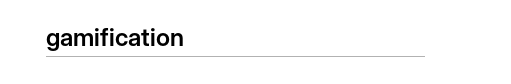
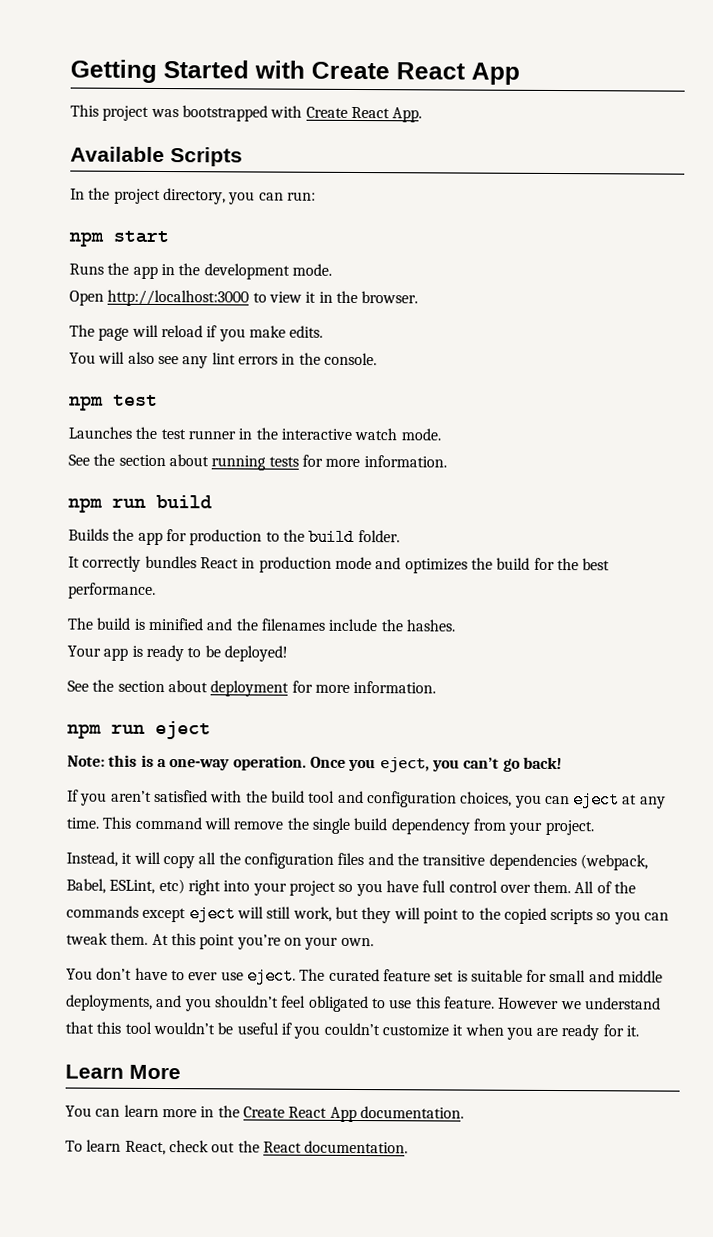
- gamification
+ Getting Started with Create React App
+ This project was bootstrapped with Create React App.
+ Available Scripts
+ In the project directory, you can run:
+ npm start
+ Runs the app in the development mode.
+ Open http://localhost:3000 to view it in the browser.
+ The page will reload if you make edits.
+ You will also see any lint errors in the console.
+ npm test
+ Launches the test runner in the interactive watch mode.
+ See the section about running tests for more information.
+ npm run build
+ Builds the app for production to the build folder.
+ It correctly bundles React in production mode and optimizes the build for the best performance.
+ The build is minified and the filenames include the hashes.
+ Your app is ready to be deployed!
+ See the section about deployment for more information.
+ npm run eject
+ Note: this is a one-way operation. Once you eject, you can’t go back!
+ If you aren’t satisfied with the build tool and configuration choices, you can eject at any time. This command will remove the single build dependency from your project.
+ Instead, it will copy all the configuration files and the transitive dependencies (webpack, Babel, ESLint, etc) right into your project so you have full control over them. All of the commands except eject will still work, but they will point to the copied scripts so you can tweak them. At this point you’re on your own.
+ You don’t have to ever use eject. The curated feature set is suitable for small and middle deployments, and you shouldn’t feel obligated to use this feature. However we understand that this tool wouldn’t be useful if you couldn’t customize it when you are ready for it.
+ Learn More
+ You can learn more in the Create React App documentation.
+ To learn React, check out the React documentation.

